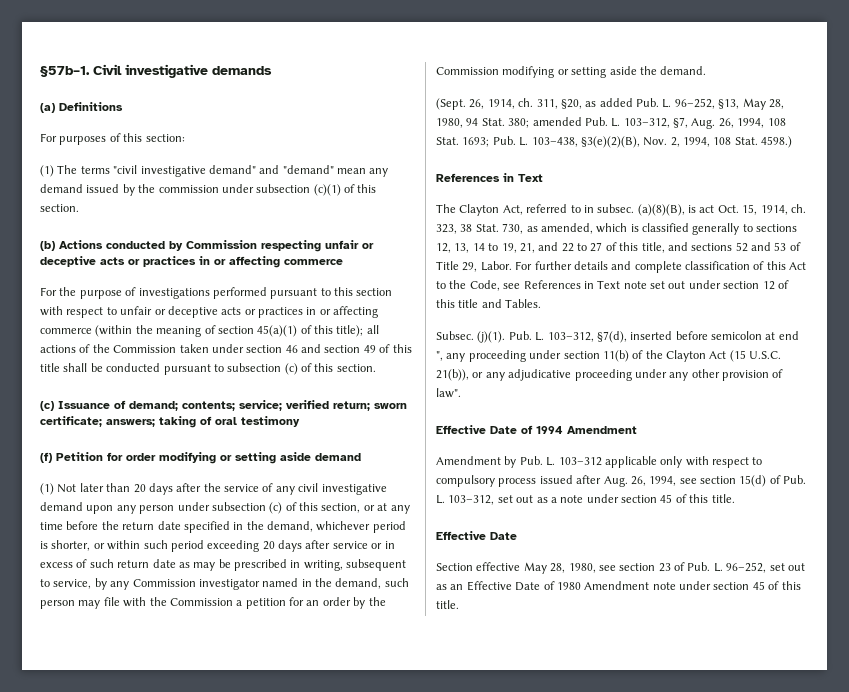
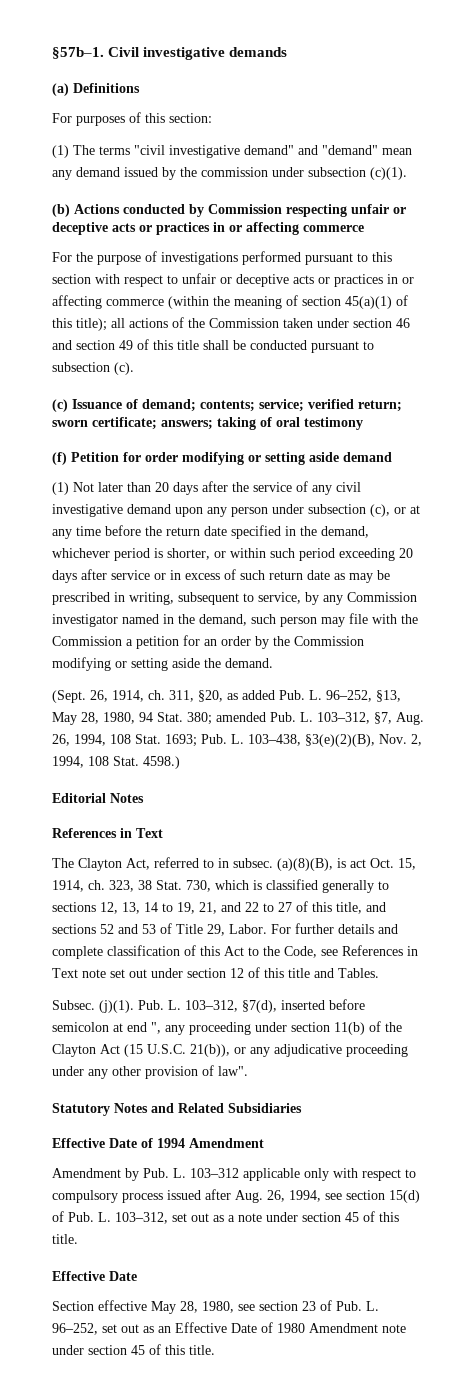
- (1) The terms "civil investigative demand" and "demand" mean any demand issued by the commission under subsection (c)(1) of this section.
+ (1) The terms "civil investigative demand" and "demand" mean any demand issued by the commission under subsection (c)(1).
- For the purpose of investigations performed pursuant to this section with respect to unfair or deceptive acts or practices in or affecting commerce (within the meaning of section 45(a)(1) of this title); all actions of the Commission taken under section 46 and section 49 of this title shall be conducted pursuant to subsection (c) of this section.
+ For the purpose of investigations performed pursuant to this section with respect to unfair or deceptive acts or practices in or affecting commerce (within the meaning of section 45(a)(1) of this title); all actions of the Commission taken under section 46 and section 49 of this title shall be conducted pursuant to subsection (c).
- (1) Not later than 20 days after the service of any civil investigative demand upon any person under subsection (c) of this section, or at any time before the return date specified in the demand, whichever period is shorter, or within such period exceeding 20 days after service or in excess of such return date as may be prescribed in writing, subsequent to service, by any Commission investigator named in the demand, such person may file with the Commission a petition for an order by the Commission modifying or setting aside the demand.
+ (1) Not later than 20 days after the service of any civil investigative demand upon any person under subsection (c), or at any time before the return date specified in the demand, whichever period is shorter, or within such period exceeding 20 days after service or in excess of such return date as may be prescribed in writing, subsequent to service, by any Commission investigator named in the demand, such person may file with the Commission a petition for an order by the Commission modifying or setting aside the demand.
+ Editorial Notes
- 730, as amended, which is classified generally to sections 12, 13, 14 to 19, 21, and 22 to 27 of this title, and sections 52 and 53 of Title 29, Labor.
+ 730, which is classified generally to sections 12, 13, 14 to 19, 21, and 22 to 27 of this title, and sections 52 and 53 of Title 29, Labor.
+ Statutory Notes and Related Subsidiaries

